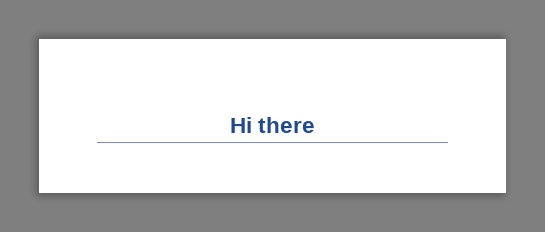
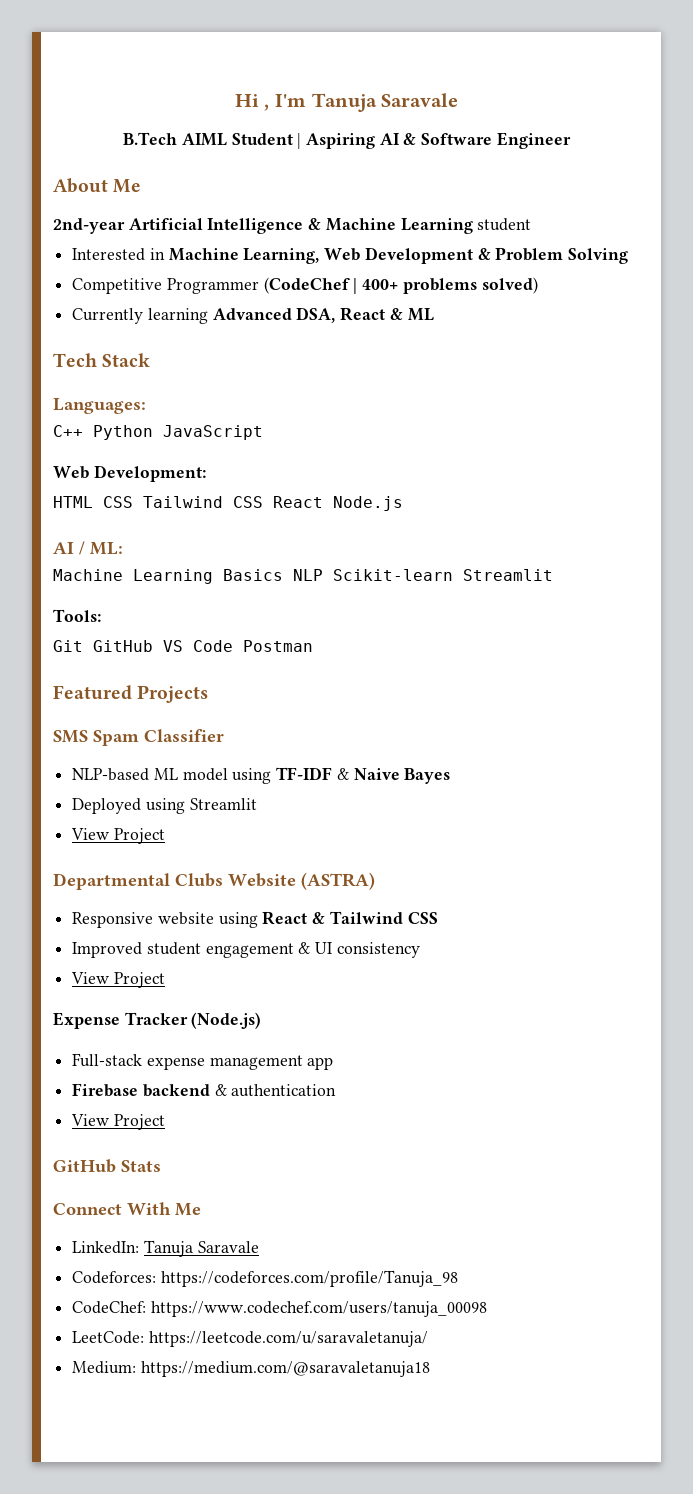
- Hi there
+ Hi , I'm Tanuja Saravale
+ B.Tech AIML Student | Aspiring AI & Software Engineer
+ About Me
+ 2nd-year Artificial Intelligence & Machine Learning student
+ Interested in Machine Learning, Web Development & Problem Solving
+ Competitive Programmer (CodeChef | 400+ problems solved)
+ Currently learning Advanced DSA, React & ML
+ Tech Stack
+ Languages:
+ C++ Python JavaScript
+ Web Development:
+ HTML CSS Tailwind CSS React Node.js
+ AI / ML:
+ Machine Learning Basics NLP Scikit-learn Streamlit
+ Tools:
+ Git GitHub VS Code Postman
+ Featured Projects
+ SMS Spam Classifier
+ NLP-based ML model using TF-IDF & Naive Bayes
+ Deployed using Streamlit
+ View Project
+ Departmental Clubs Website (ASTRA)
+ Responsive website using React & Tailwind CSS
+ Improved student engagement & UI consistency
+ View Project
+ Expense Tracker (Node.js)
+ Full-stack expense management app
+ Firebase backend & authentication
+ View Project
+ GitHub Stats
+ Connect With Me
+ LinkedIn: Tanuja Saravale
+ Codeforces: https://codeforces.com/profile/Tanuja_98
+ CodeChef: https://www.codechef.com/users/tanuja_00098
+ LeetCode: https://leetcode.com/u/saravaletanuja/
+ Medium: https://medium.com/@saravaletanuja18

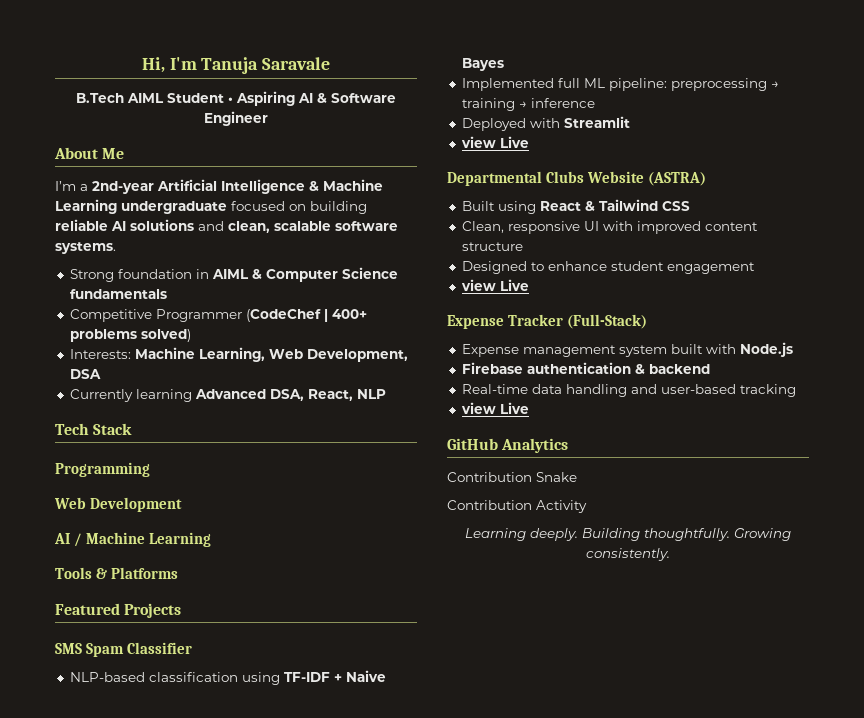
- Hi , I'm Tanuja Saravale
+ Hi, I'm Tanuja Saravale
- B.Tech AIML Student | Aspiring AI & Software Engineer
+ B.Tech AIML Student • Aspiring AI & Software Engineer
- 2nd-year Artificial Intelligence & Machine Learning student
- Interested in Machine Learning, Web Development & Problem Solving
+ I’m a 2nd-year Artificial Intelligence & Machine Learning undergraduate focused on building reliable AI solutions and clean, scalable software systems.
+ Strong foundation in AIML & Computer Science fundamentals
+ Interests: Machine Learning, Web Development, DSA
- Currently learning Advanced DSA, React & ML
+ Currently learning Advanced DSA, React, NLP
- Languages:
- C++ Python JavaScript
- Web Development:
- HTML CSS Tailwind CSS React Node.js
+ Programming
+ Web Development
- AI / ML:
- Machine Learning Basics NLP Scikit-learn Streamlit
- Tools:
- Git GitHub VS Code Postman
+ AI / Machine Learning
+ Tools & Platforms
- NLP-based ML model using TF-IDF & Naive Bayes
+ NLP-based classification using TF-IDF + Naive Bayes
+ Implemented full ML pipeline: preprocessing → training → inference
- Deployed using Streamlit
- View Project
+ Deployed with Streamlit
+ view Live
- Responsive website using React & Tailwind CSS
+ Built using React & Tailwind CSS
- Improved student engagement & UI consistency
- View Project
- Expense Tracker (Node.js)
- Full-stack expense management app
+ Clean, responsive UI with improved content structure
+ Designed to enhance student engagement
+ view Live
+ Expense Tracker (Full-Stack)
+ Expense management system built with Node.js
- Firebase backend & authentication
- View Project
- GitHub Stats
- Connect With Me
- LinkedIn: Tanuja Saravale
- Codeforces: https://codeforces.com/profile/Tanuja_98
- CodeChef: https://www.codechef.com/users/tanuja_00098
- LeetCode: https://leetcode.com/u/saravaletanuja/
- Medium: https://medium.com/@saravaletanuja18
+ Firebase authentication & backend
+ Real-time data handling and user-based tracking
+ view Live
+ GitHub Analytics
+ Contribution Snake
+ Contribution Activity
+ Learning deeply. Building thoughtfully. Growing consistently.

